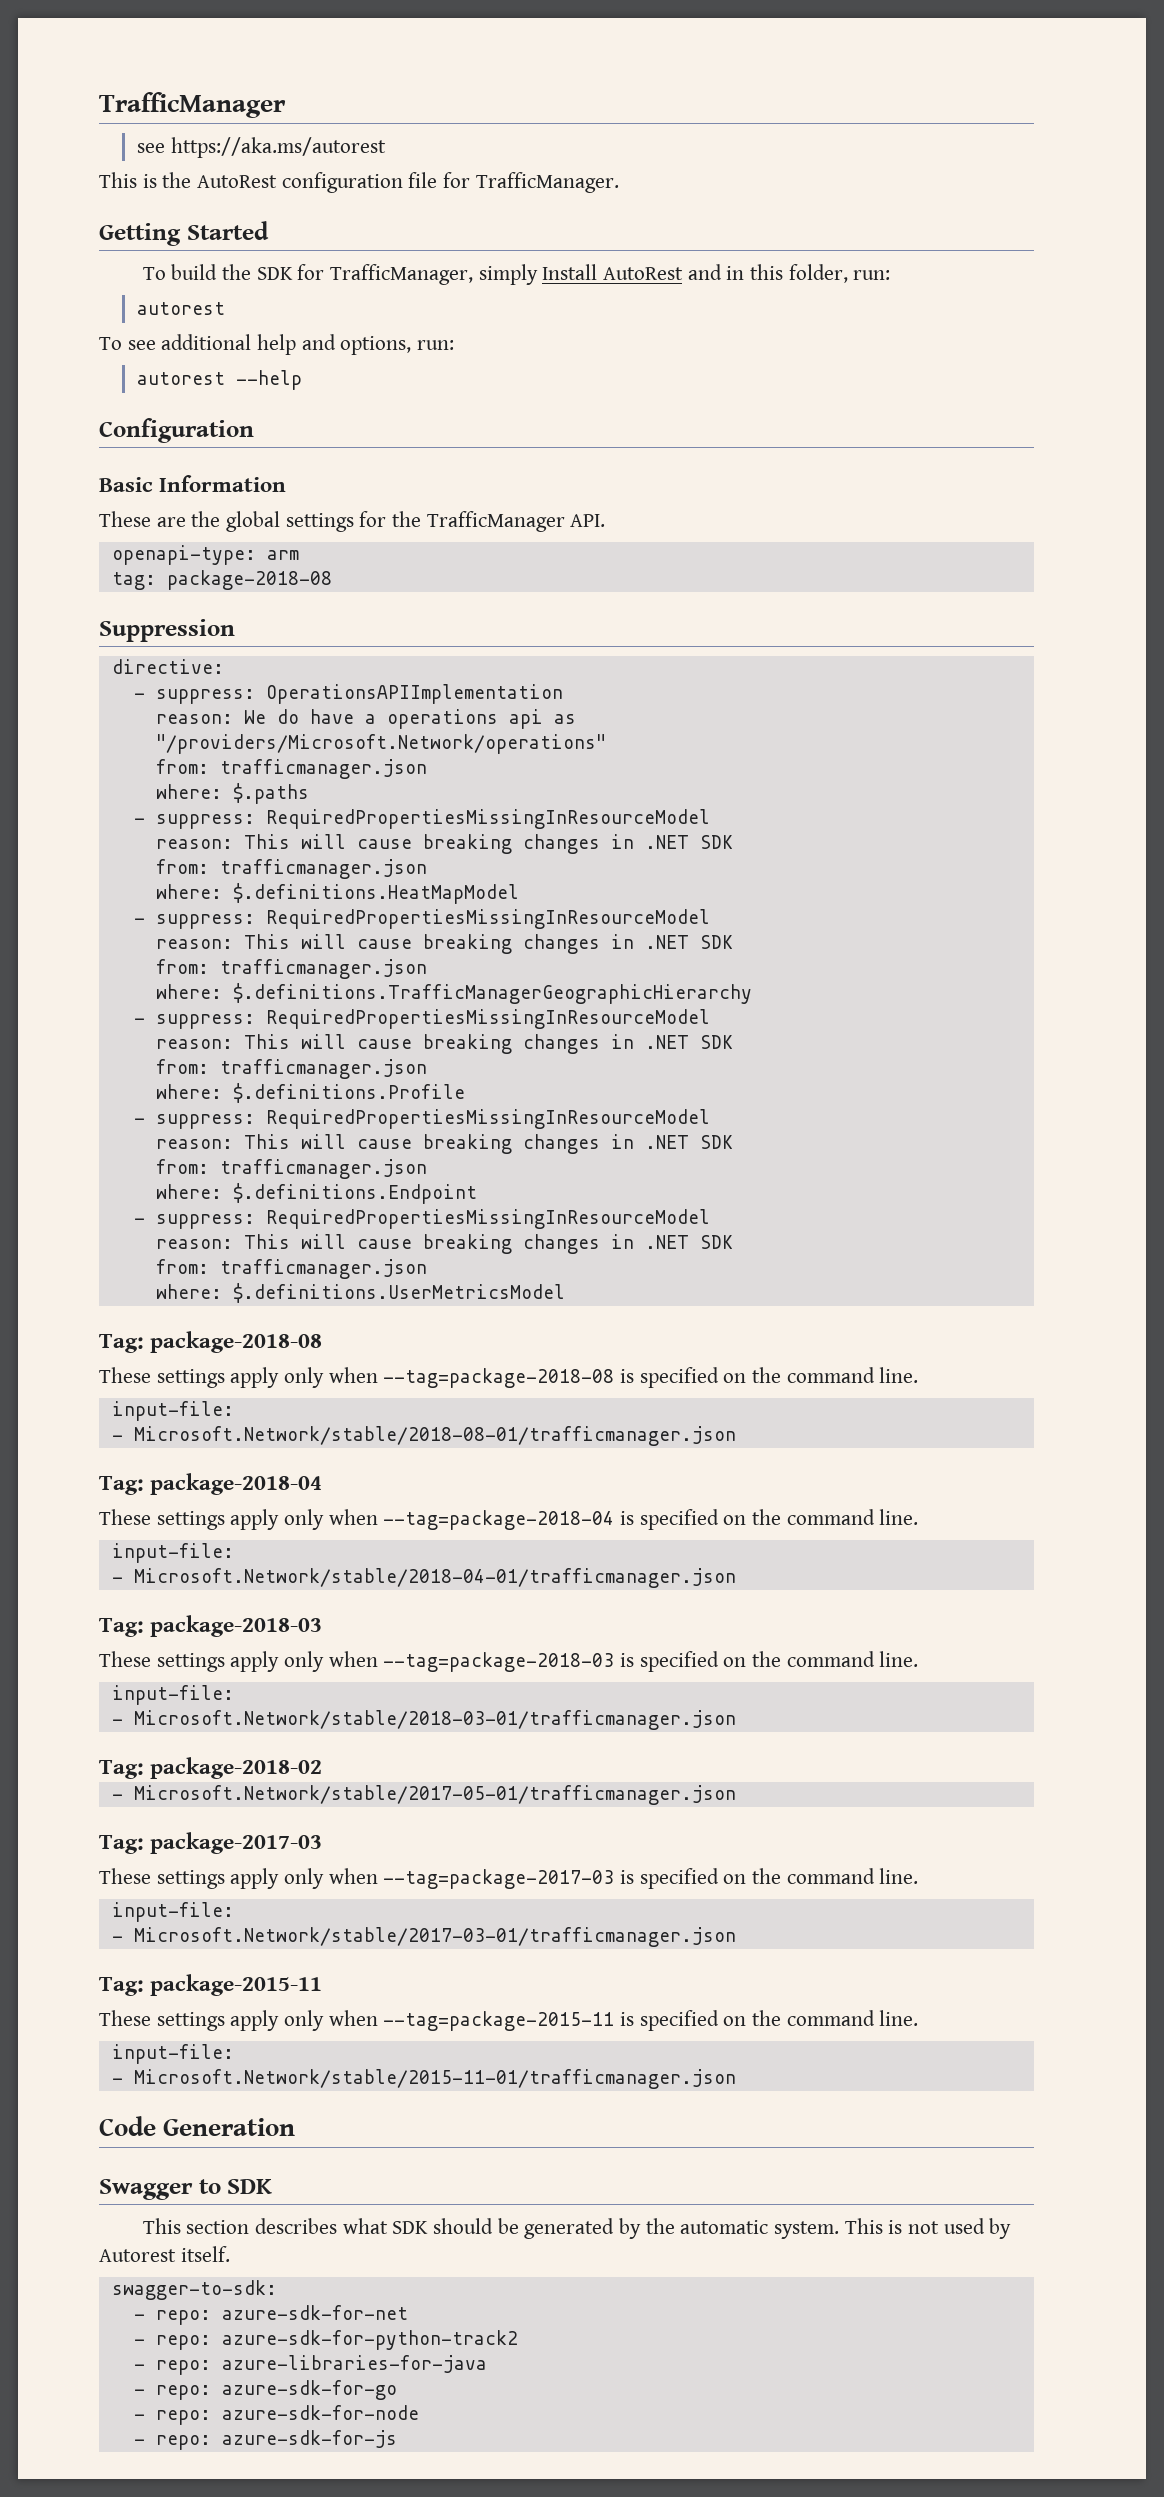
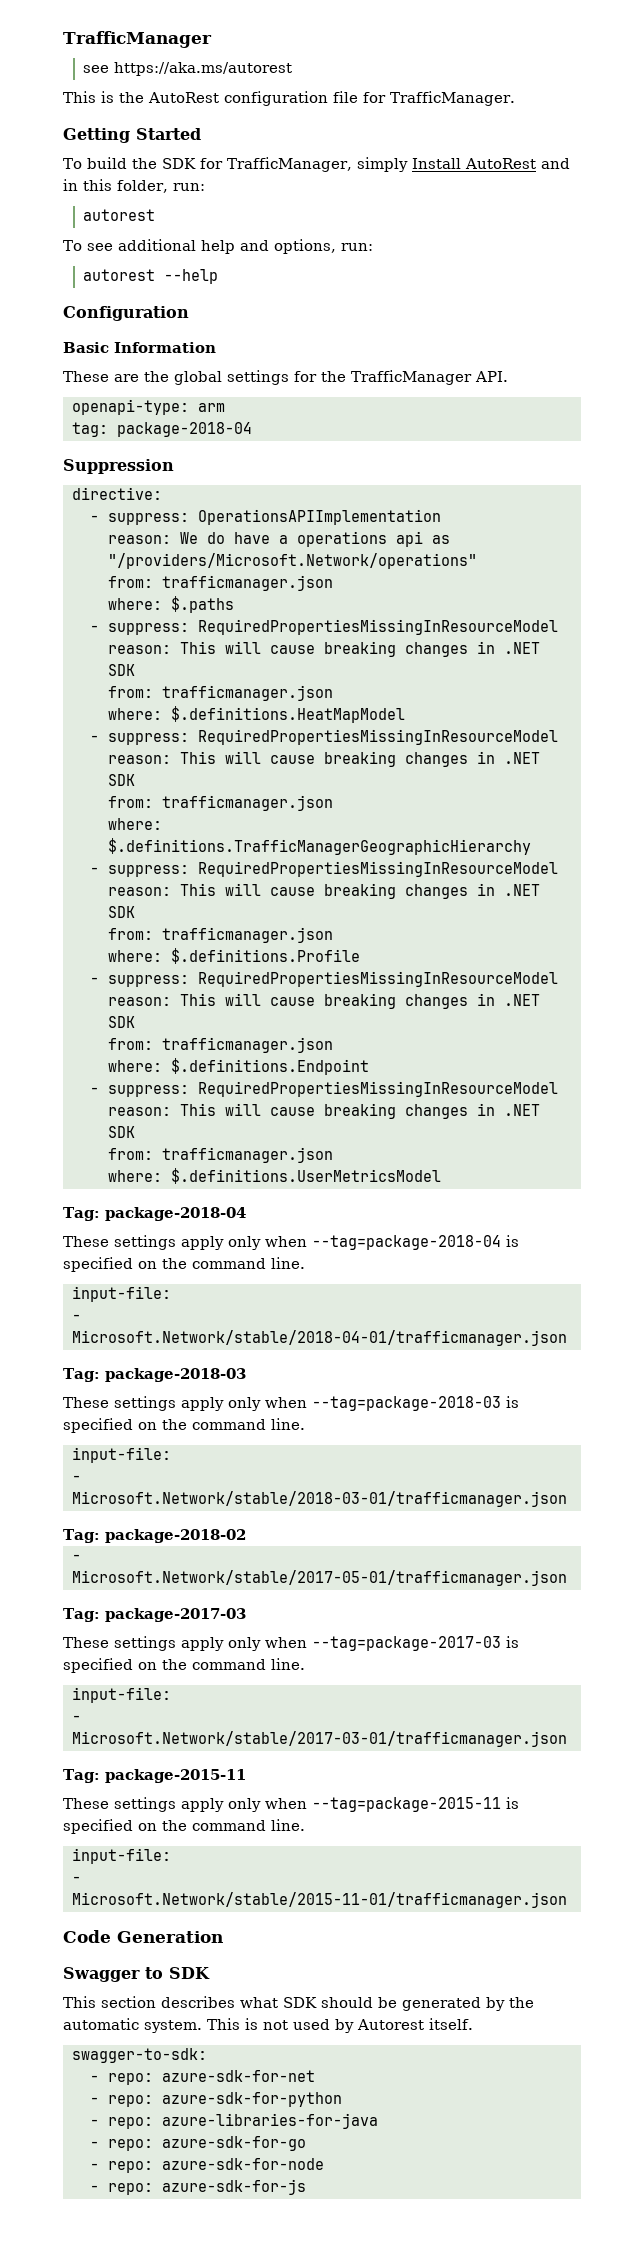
- tag: package-2018-08
+ tag: package-2018-04
- Tag: package-2018-08
- These settings apply only when --tag=package-2018-08 is specified on the command line.
- input-file:
- - Microsoft.Network/stable/2018-08-01/trafficmanager.json
- - repo: azure-sdk-for-python-track2
+ - repo: azure-sdk-for-python

